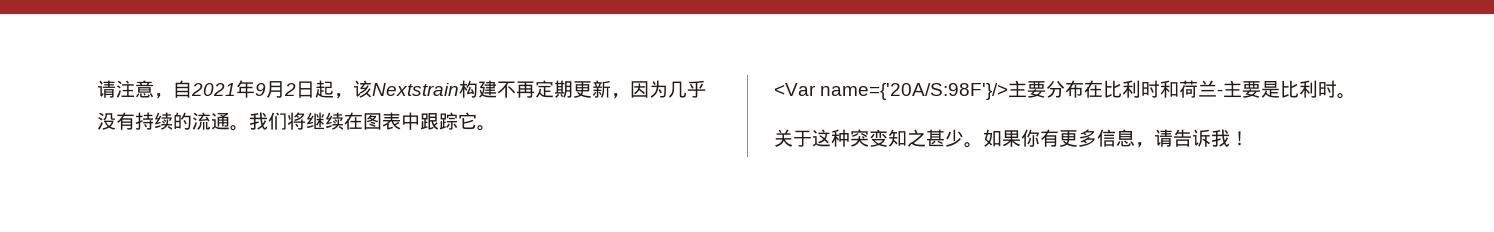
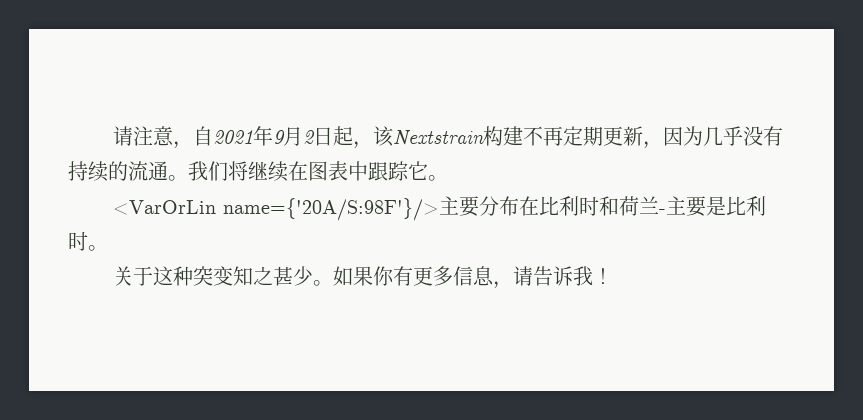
- <Var name={'20A/S:98F'}/>主要分布在比利时和荷兰-主要是比利时。
+ <VarOrLin name={'20A/S:98F'}/>主要分布在比利时和荷兰-主要是比利时。

